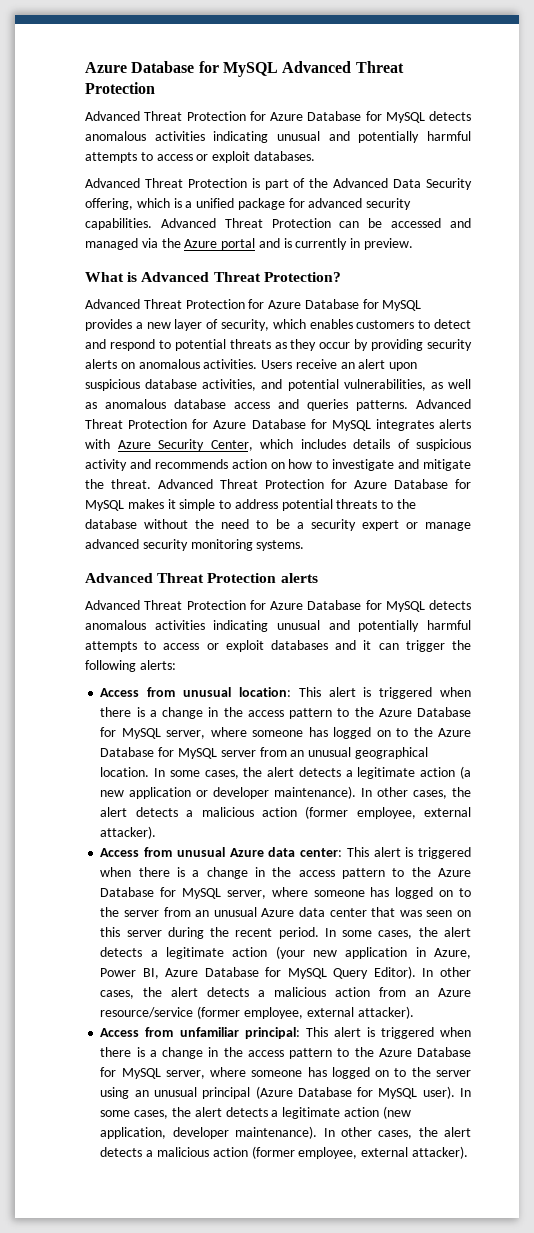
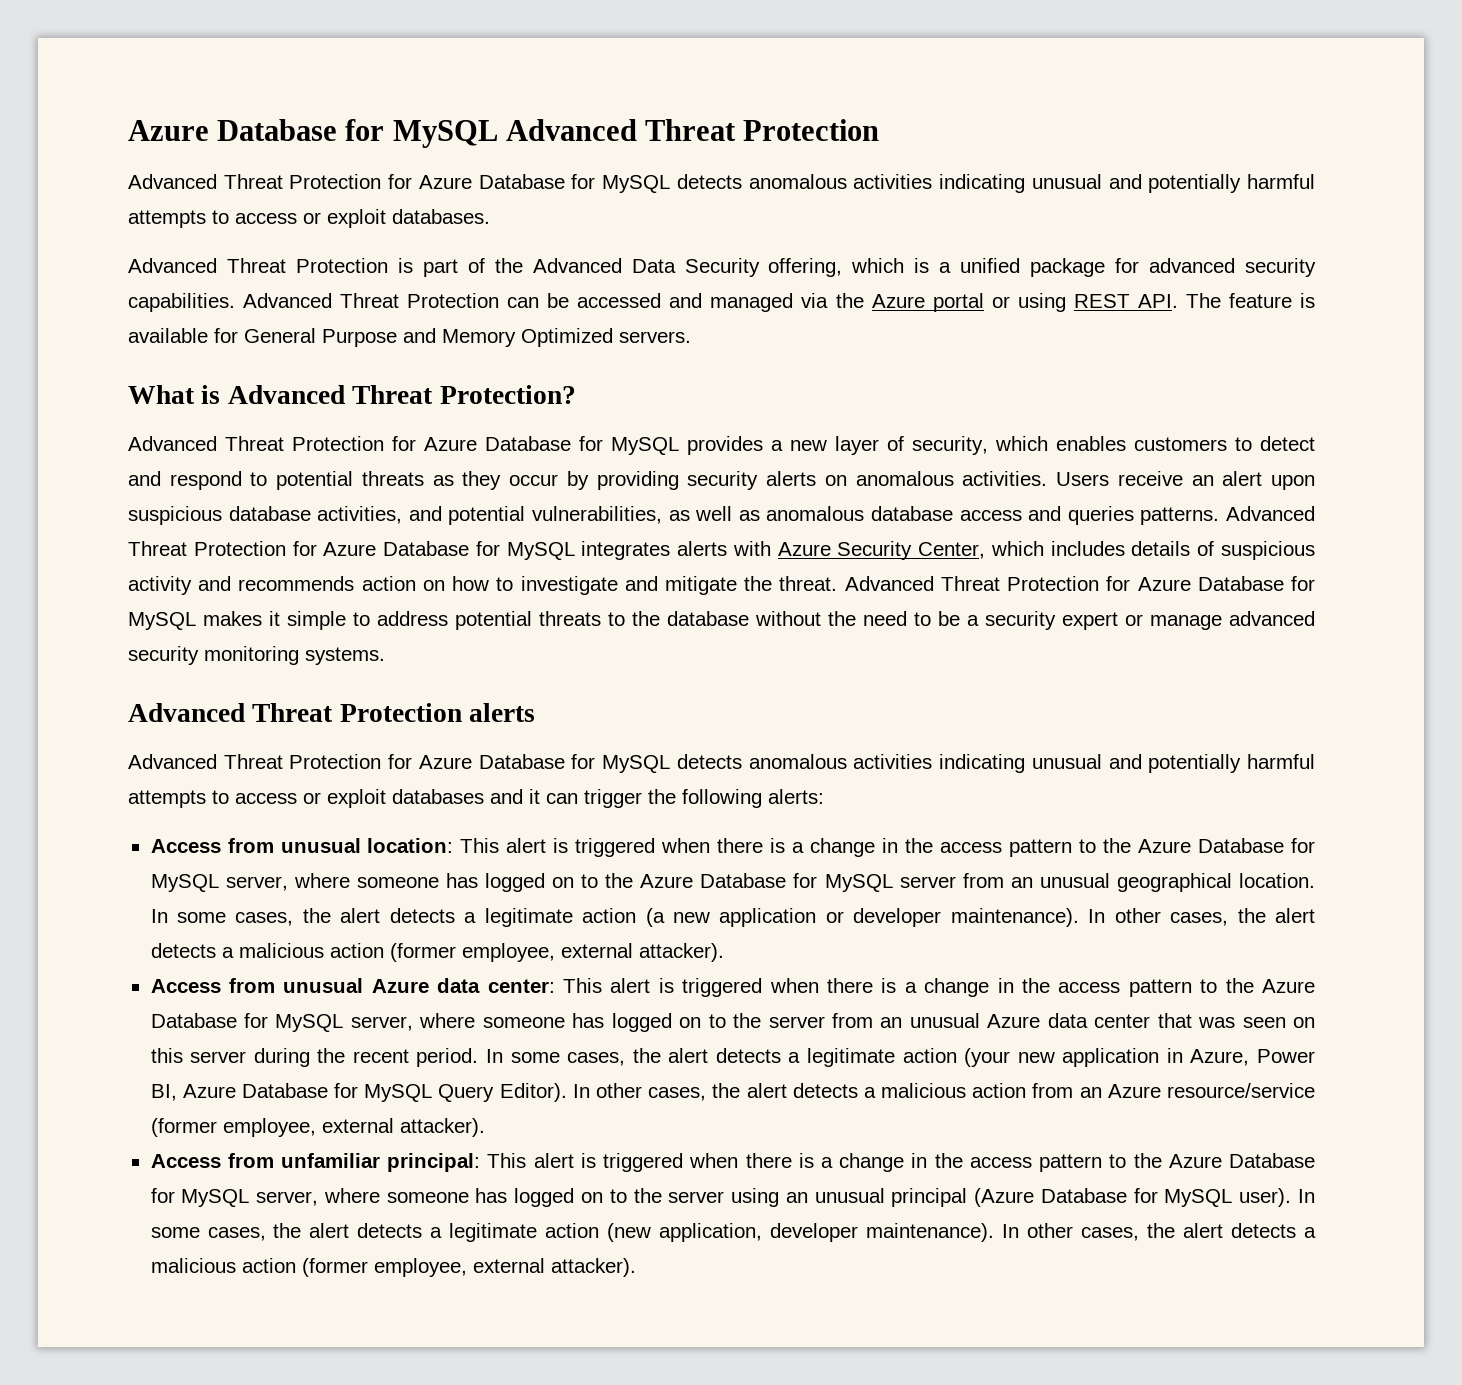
- Advanced Threat Protection can be accessed and managed via the Azure portal and is currently in preview.
+ Advanced Threat Protection can be accessed and managed via the Azure portal or using REST API. The feature is available for General Purpose and Memory Optimized servers.

